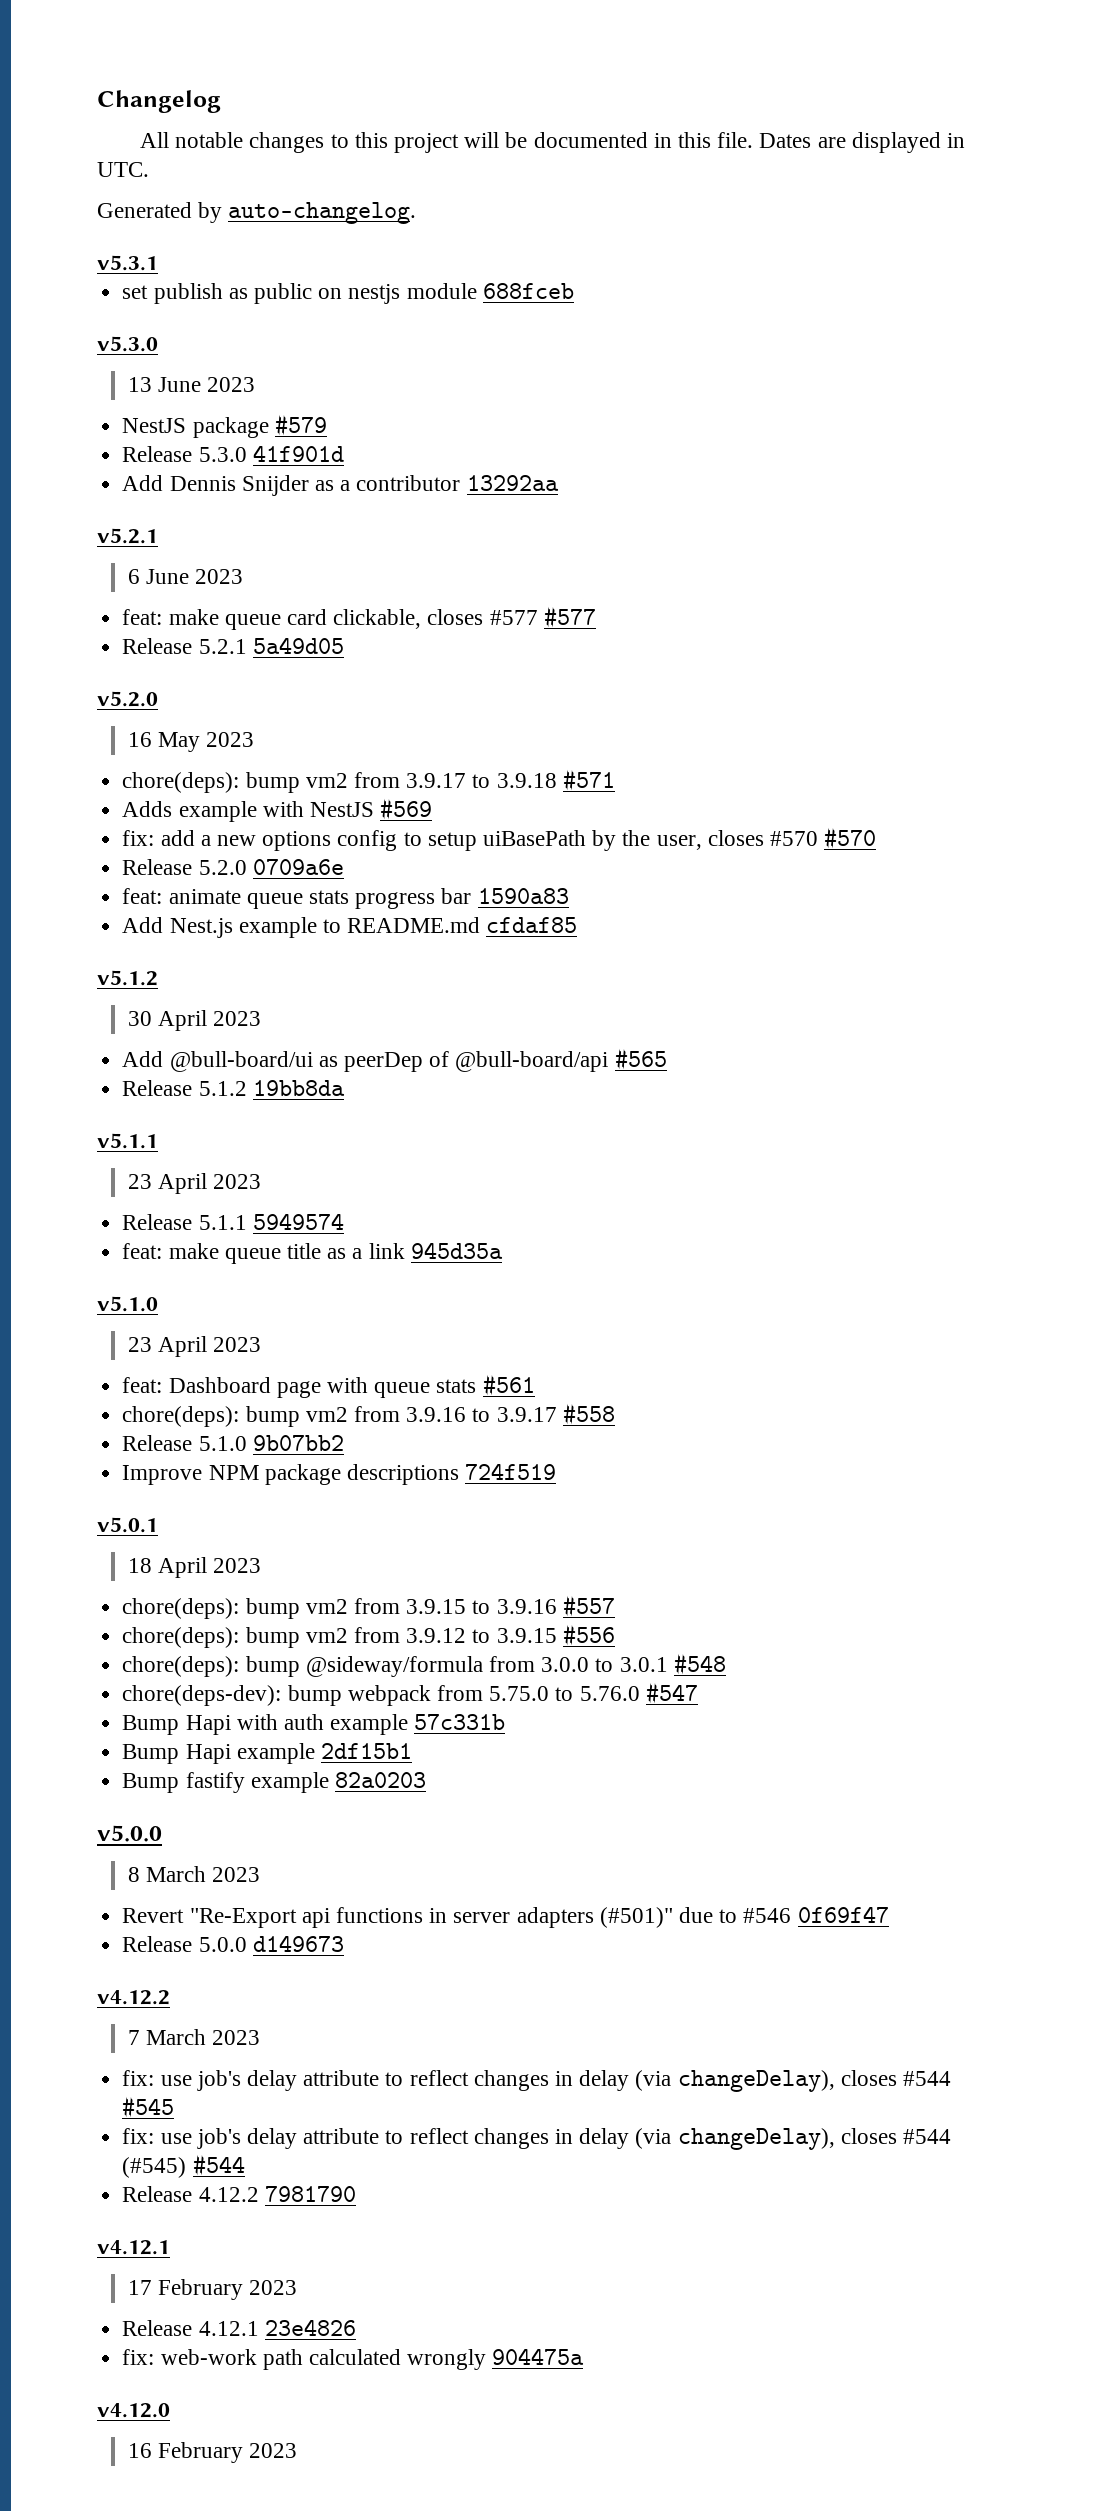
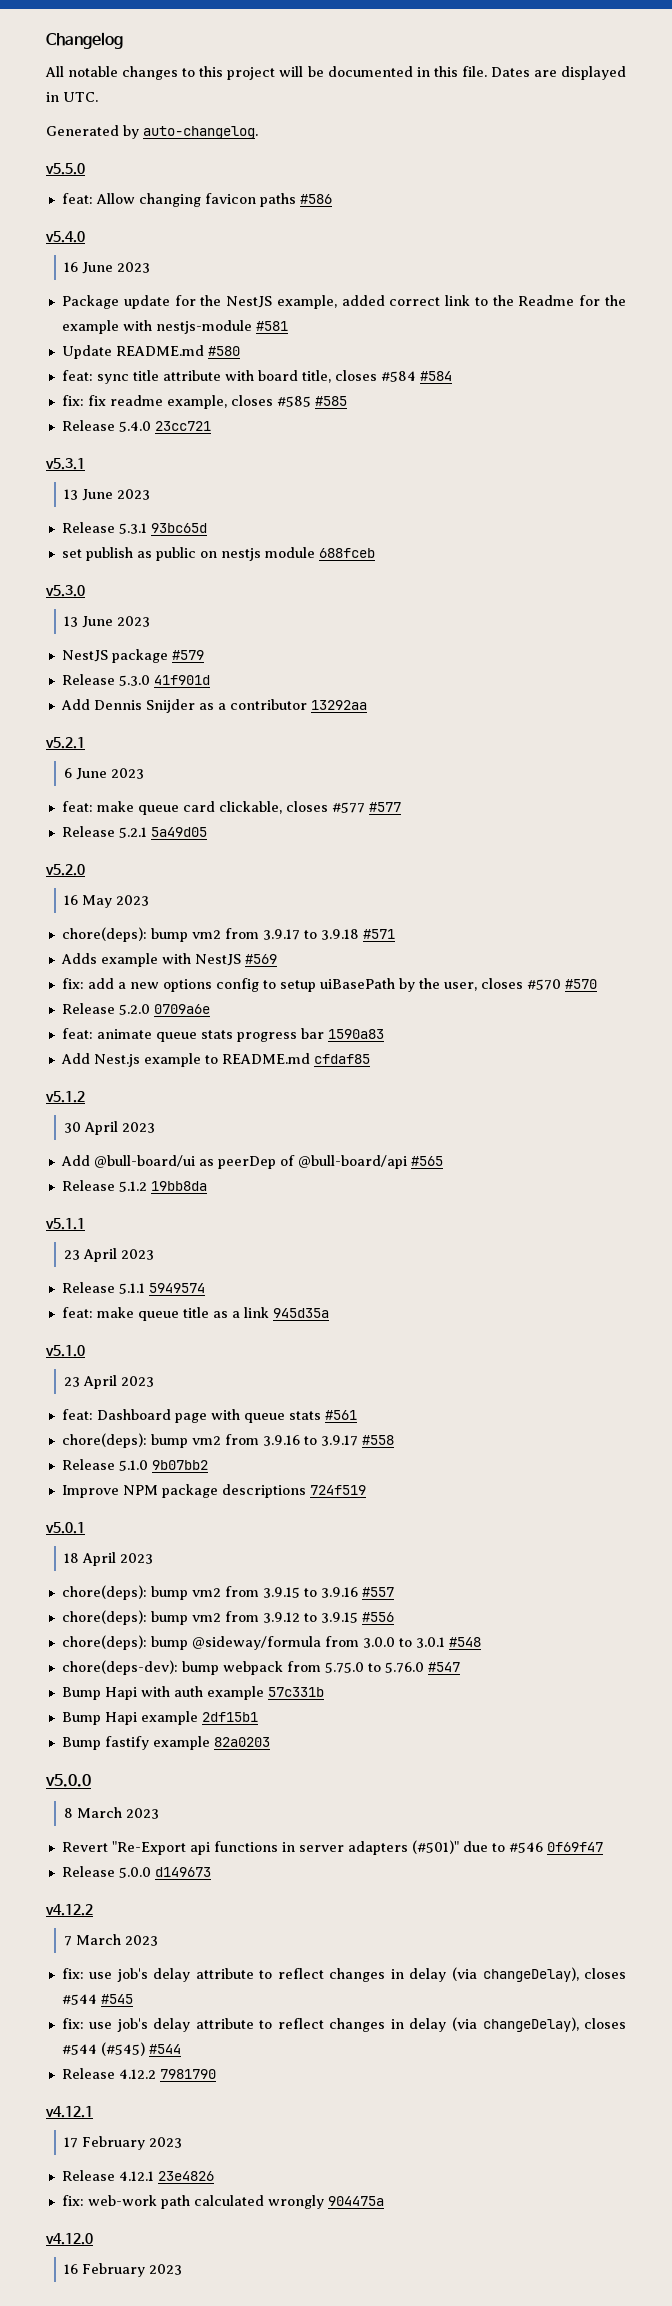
+ v5.5.0
+ feat: Allow changing favicon paths #586
+ v5.4.0
+ 16 June 2023
+ Package update for the NestJS example, added correct link to the Readme for the example with nestjs-module #581
+ Update README.md #580
+ feat: sync title attribute with board title, closes #584 #584
+ fix: fix readme example, closes #585 #585
+ Release 5.4.0 23cc721
  v5.3.1
+ 13 June 2023
+ Release 5.3.1 93bc65d

